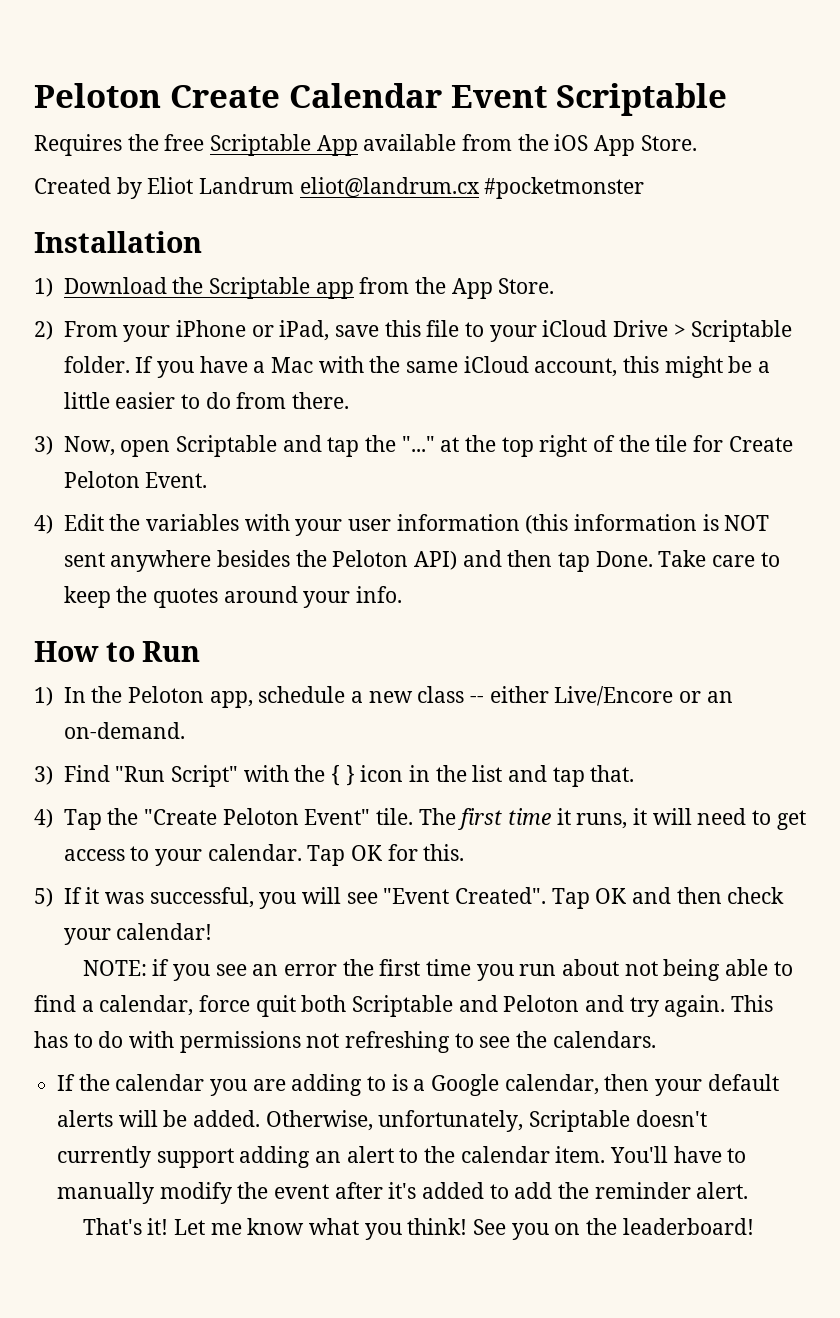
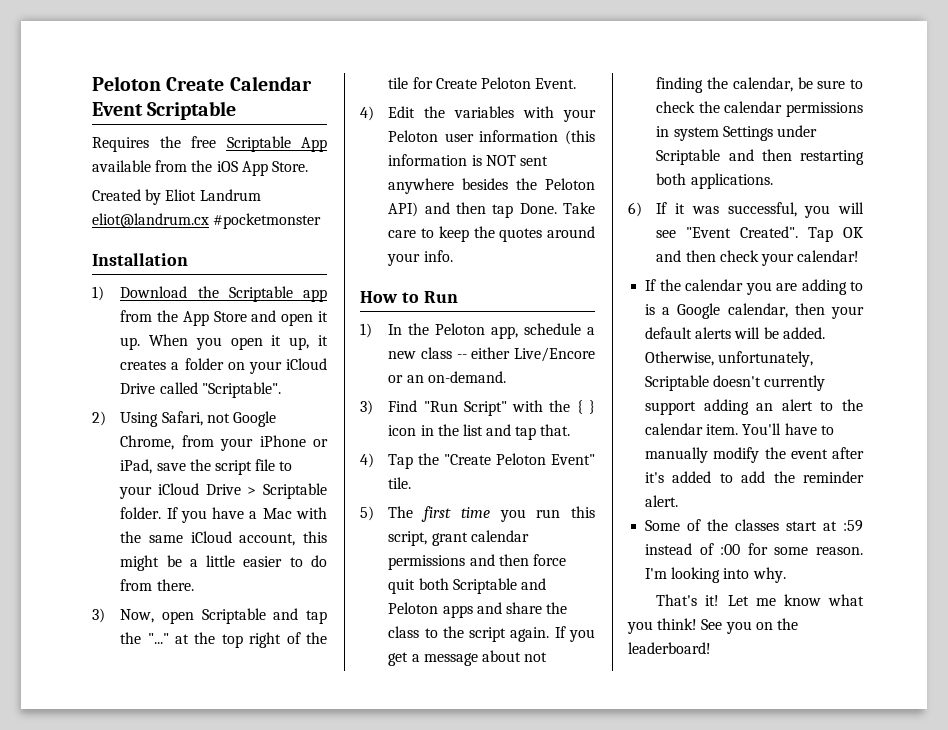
- 1) Download the Scriptable app from the App Store.
- 2) From your iPhone or iPad, save this file to your iCloud Drive > Scriptable folder.
+ 1) Download the Scriptable app from the App Store and open it up. When you open it up, it creates a folder on your iCloud Drive called "Scriptable".
+ 2) Using Safari, not Google Chrome, from your iPhone or iPad, save the script file to your iCloud Drive > Scriptable folder.
- 4) Edit the variables with your user information (this information is NOT sent anywhere besides the Peloton API) and then tap Done.
+ 4) Edit the variables with your Peloton user information (this information is NOT sent anywhere besides the Peloton API) and then tap Done.
- 4) Tap the "Create Peloton Event" tile. The first time it runs, it will need to get access to your calendar. Tap OK for this.
- 5) If it was successful, you will see "Event Created".
+ 4) Tap the "Create Peloton Event" tile.
+ 5) The first time you run this script, grant calendar permissions and then force quit both Scriptable and Peloton apps and share the class to the script again. If you get a message about not finding the calendar, be sure to check the calendar permissions in system Settings under Scriptable and then restarting both applications.
+ 6) If it was successful, you will see "Event Created".
- NOTE: if you see an error the first time you run about not being able to find a calendar, force quit both Scriptable and Peloton and try again. This has to do with permissions not refreshing to see the calendars.
+ Some of the classes start at :59 instead of :00 for some reason. I'm looking into why.

